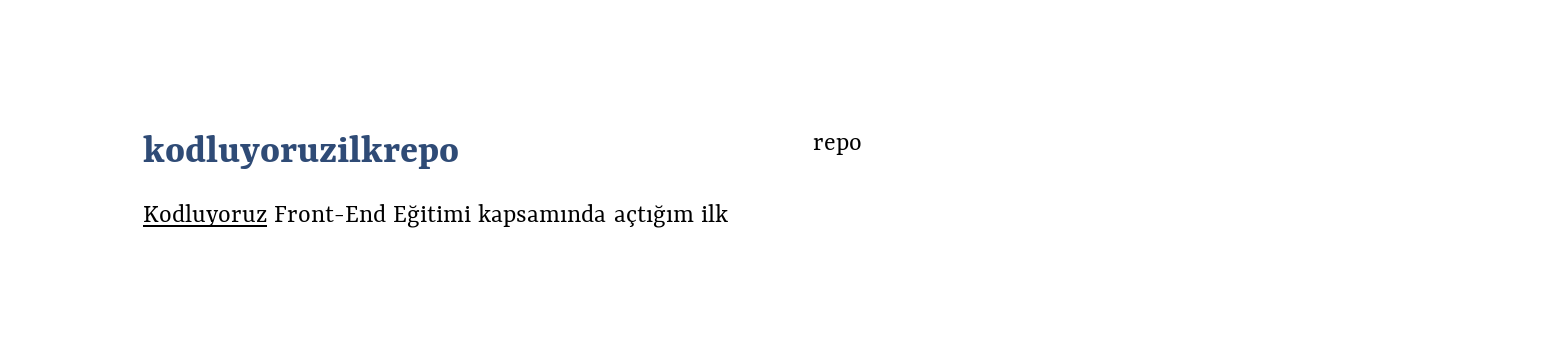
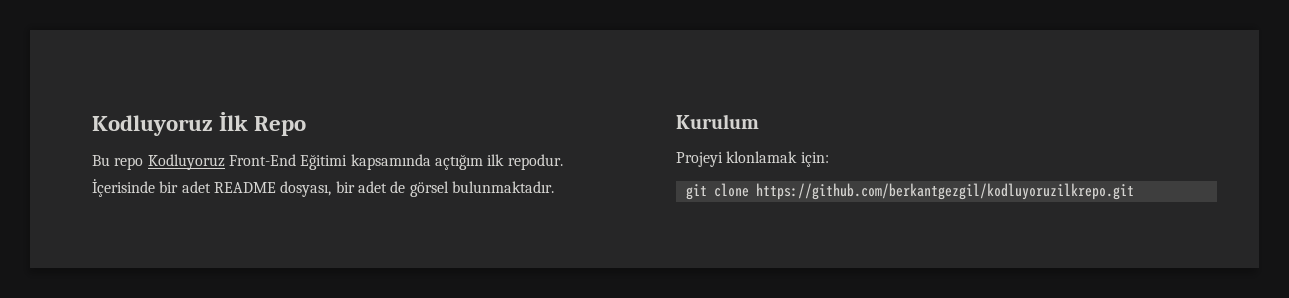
- kodluyoruzilkrepo
- Kodluyoruz Front-End Eğitimi kapsamında açtığım ilk repo
+ Kodluyoruz İlk Repo
+ Bu repo Kodluyoruz Front-End Eğitimi kapsamında açtığım ilk repodur.
+ İçerisinde bir adet README dosyası, bir adet de görsel bulunmaktadır.
+ Kurulum
+ Projeyi klonlamak için:
+ git clone https://github.com/berkantgezgil/kodluyoruzilkrepo.git

